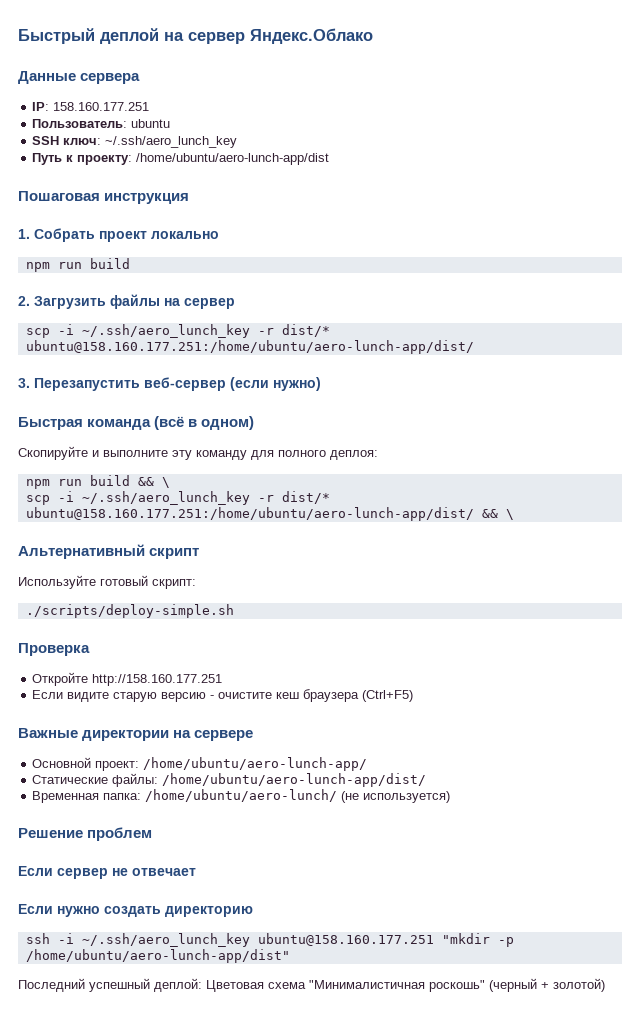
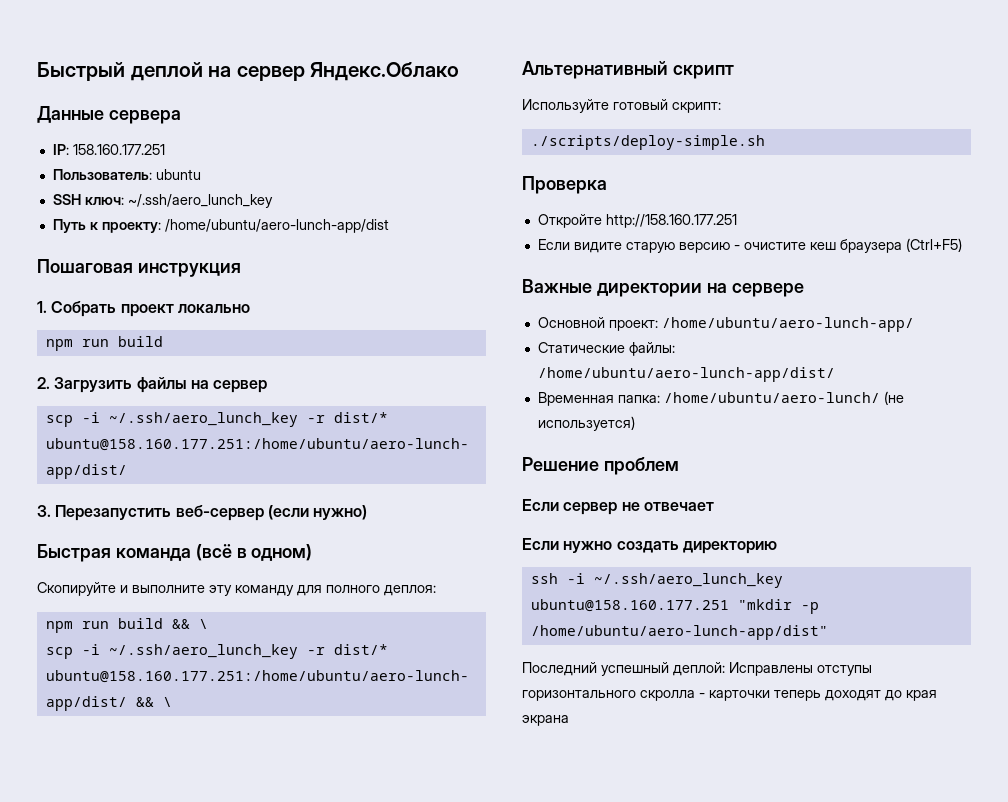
- Последний успешный деплой: Цветовая схема "Минималистичная роскошь" (черный + золотой)
+ Последний успешный деплой: Исправлены отступы горизонтального скролла - карточки теперь доходят до края экрана

